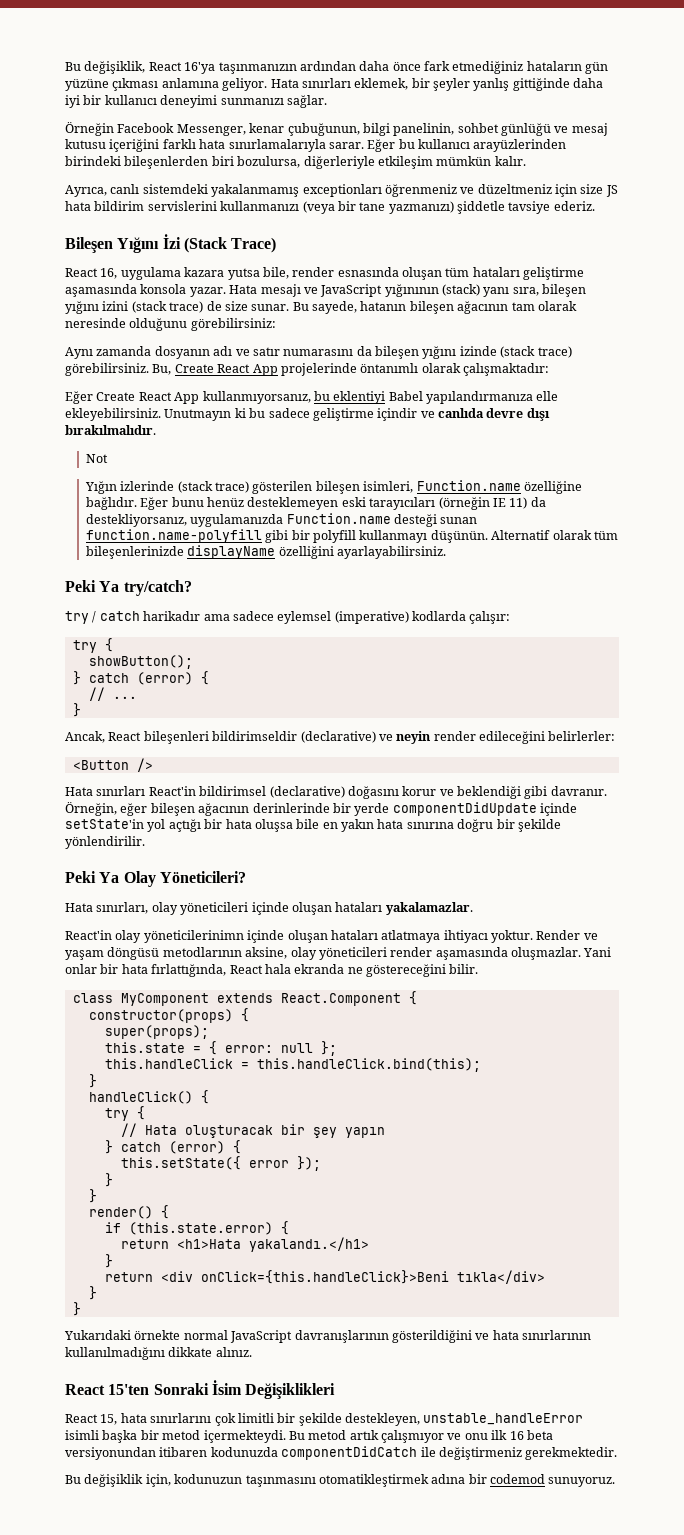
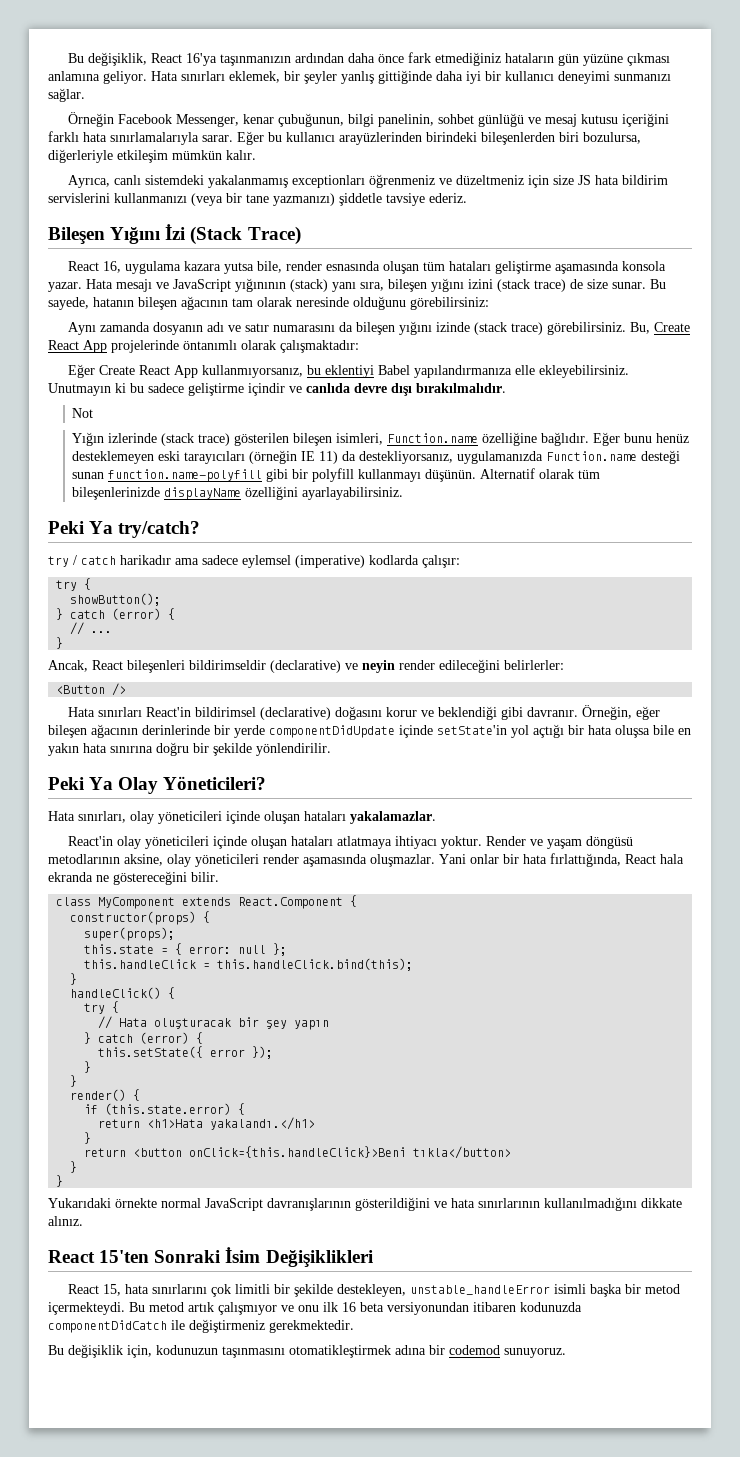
- React'in olay yöneticilerinimn içinde oluşan hataları atlatmaya ihtiyacı yoktur.
+ React'in olay yöneticileri içinde oluşan hataları atlatmaya ihtiyacı yoktur.
- return <div onClick={this.handleClick}>Beni tıkla</div>
+ return <button onClick={this.handleClick}>Beni tıkla</button>

